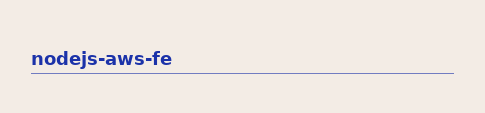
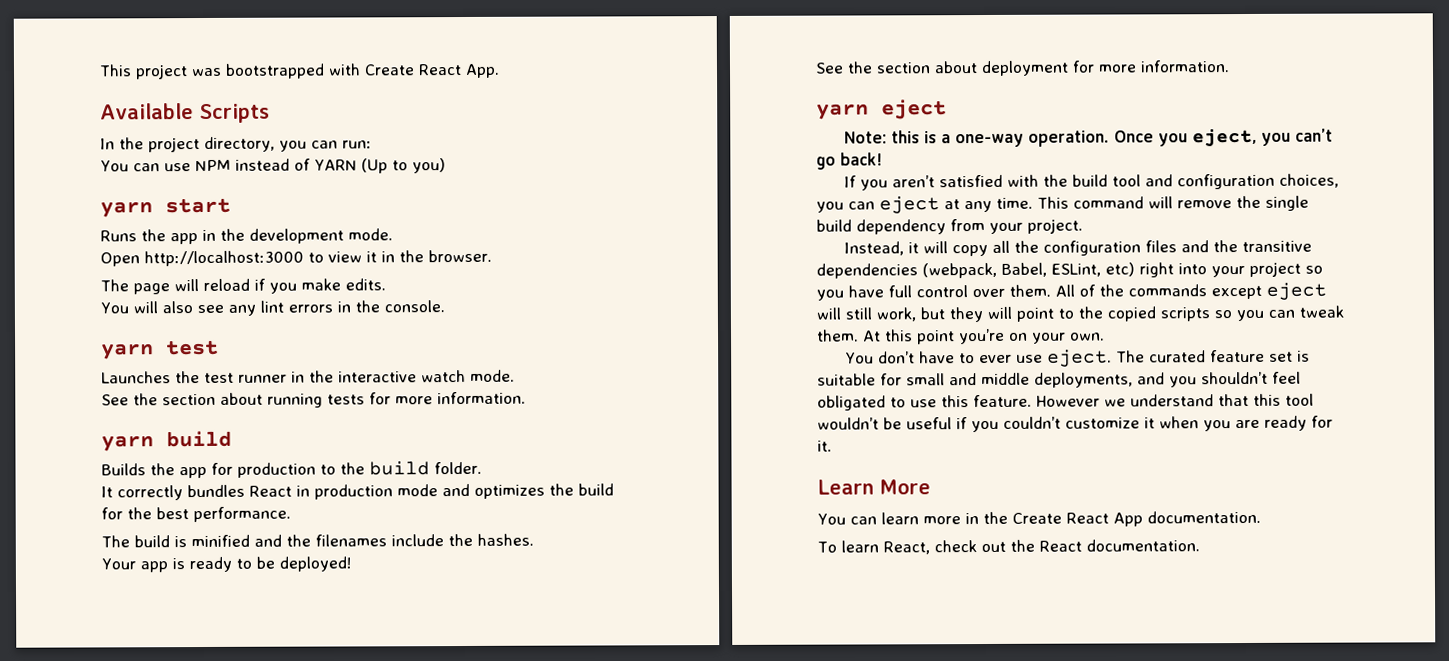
- nodejs-aws-fe
+ This project was bootstrapped with Create React App.
+ Available Scripts
+ In the project directory, you can run:
+ You can use NPM instead of YARN (Up to you)
+ yarn start
+ Runs the app in the development mode.
+ Open http://localhost:3000 to view it in the browser.
+ The page will reload if you make edits.
+ You will also see any lint errors in the console.
+ yarn test
+ Launches the test runner in the interactive watch mode.
+ See the section about running tests for more information.
+ yarn build
+ Builds the app for production to the build folder.
+ It correctly bundles React in production mode and optimizes the build for the best performance.
+ The build is minified and the filenames include the hashes.
+ Your app is ready to be deployed!
+ See the section about deployment for more information.
+ yarn eject
+ Note: this is a one-way operation. Once you eject, you can’t go back!
+ If you aren’t satisfied with the build tool and configuration choices, you can eject at any time. This command will remove the single build dependency from your project.
+ Instead, it will copy all the configuration files and the transitive dependencies (webpack, Babel, ESLint, etc) right into your project so you have full control over them. All of the commands except eject will still work, but they will point to the copied scripts so you can tweak them. At this point you’re on your own.
+ You don’t have to ever use eject. The curated feature set is suitable for small and middle deployments, and you shouldn’t feel obligated to use this feature. However we understand that this tool wouldn’t be useful if you couldn’t customize it when you are ready for it.
+ Learn More
+ You can learn more in the Create React App documentation.
+ To learn React, check out the React documentation.

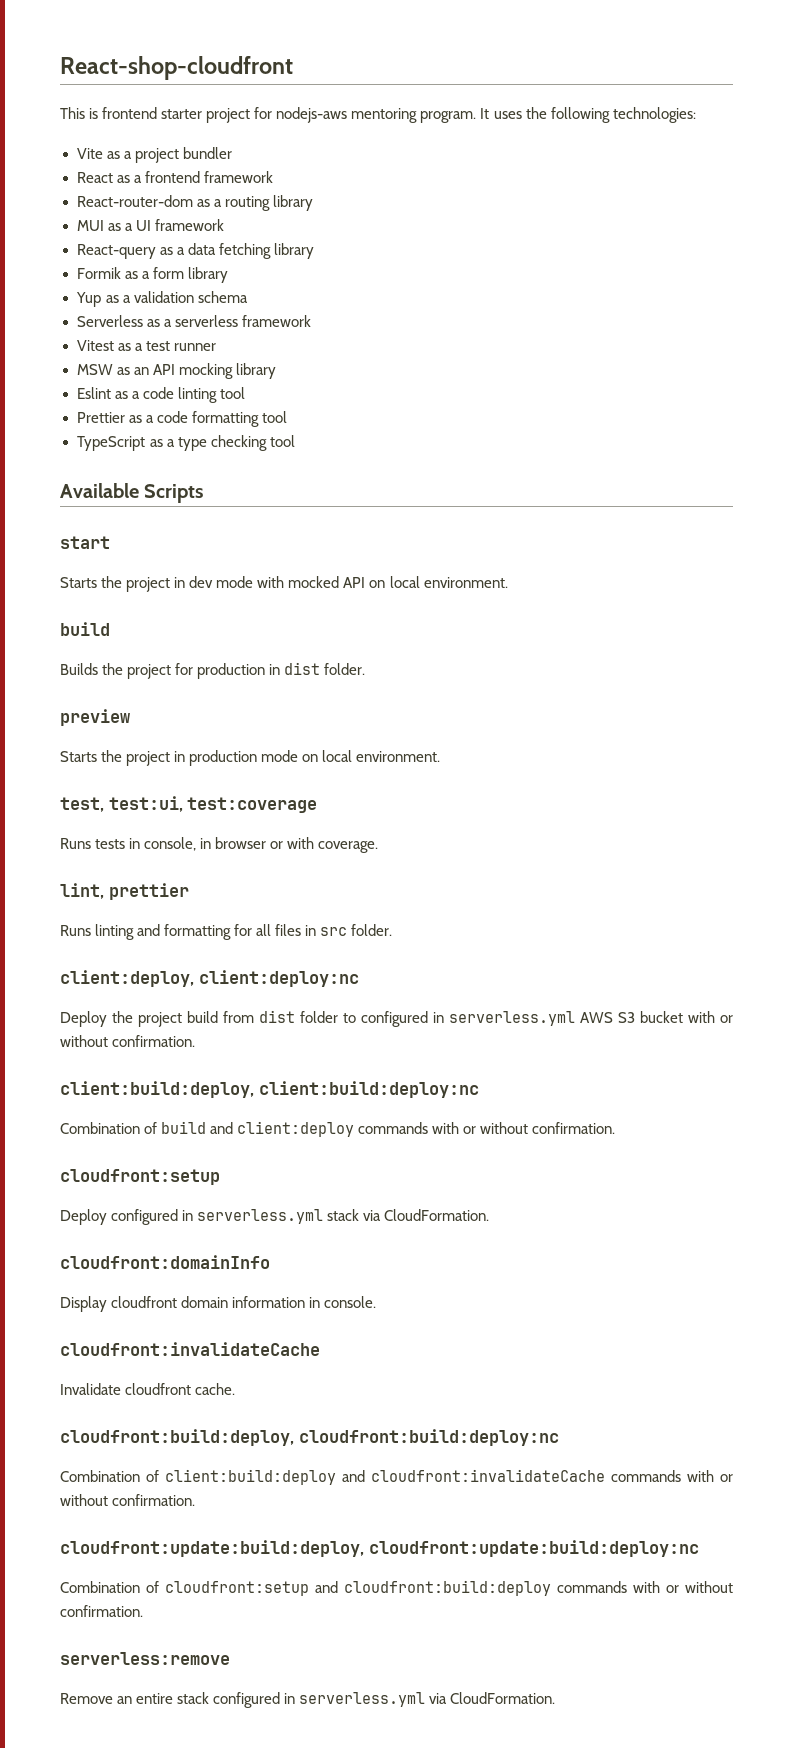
- This project was bootstrapped with Create React App.
+ React-shop-cloudfront
+ This is frontend starter project for nodejs-aws mentoring program. It uses the following technologies:
+ Vite as a project bundler
+ React as a frontend framework
+ React-router-dom as a routing library
+ MUI as a UI framework
+ React-query as a data fetching library
+ Formik as a form library
+ Yup as a validation schema
+ Serverless as a serverless framework
+ Vitest as a test runner
+ MSW as an API mocking library
+ Eslint as a code linting tool
+ Prettier as a code formatting tool
+ TypeScript as a type checking tool
  Available Scripts
- In the project directory, you can run:
- You can use NPM instead of YARN (Up to you)
- yarn start
- Runs the app in the development mode.
- Open http://localhost:3000 to view it in the browser.
- The page will reload if you make edits.
- You will also see any lint errors in the console.
- yarn test
- Launches the test runner in the interactive watch mode.
- See the section about running tests for more information.
- yarn build
+ start
+ Starts the project in dev mode with mocked API on local environment.
+ build
- Builds the app for production to the build folder.
- It correctly bundles React in production mode and optimizes the build for the best performance.
- The build is minified and the filenames include the hashes.
- Your app is ready to be deployed!
- See the section about deployment for more information.
- yarn eject
- Note: this is a one-way operation. Once you eject, you can’t go back!
- If you aren’t satisfied with the build tool and configuration choices, you can eject at any time. This command will remove the single build dependency from your project.
- Instead, it will copy all the configuration files and the transitive dependencies (webpack, Babel, ESLint, etc) right into your project so you have full control over them. All of the commands except eject will still work, but they will point to the copied scripts so you can tweak them. At this point you’re on your own.
- You don’t have to ever use eject. The curated feature set is suitable for small and middle deployments, and you shouldn’t feel obligated to use this feature. However we understand that this tool wouldn’t be useful if you couldn’t customize it when you are ready for it.
- Learn More
- You can learn more in the Create React App documentation.
- To learn React, check out the React documentation.
+ Builds the project for production in dist folder.
+ preview
+ Starts the project in production mode on local environment.
+ test, test:ui, test:coverage
+ Runs tests in console, in browser or with coverage.
+ lint, prettier
+ Runs linting and formatting for all files in src folder.
+ client:deploy, client:deploy:nc
+ Deploy the project build from dist folder to configured in serverless.yml AWS S3 bucket with or without confirmation.
+ client:build:deploy, client:build:deploy:nc
+ Combination of build and client:deploy commands with or without confirmation.
+ cloudfront:setup
+ Deploy configured in serverless.yml stack via CloudFormation.
+ cloudfront:domainInfo
+ Display cloudfront domain information in console.
+ cloudfront:invalidateCache
+ Invalidate cloudfront cache.
+ cloudfront:build:deploy, cloudfront:build:deploy:nc
+ Combination of client:build:deploy and cloudfront:invalidateCache commands with or without confirmation.
+ cloudfront:update:build:deploy, cloudfront:update:build:deploy:nc
+ Combination of cloudfront:setup and cloudfront:build:deploy commands with or without confirmation.
+ serverless:remove
+ Remove an entire stack configured in serverless.yml via CloudFormation.

